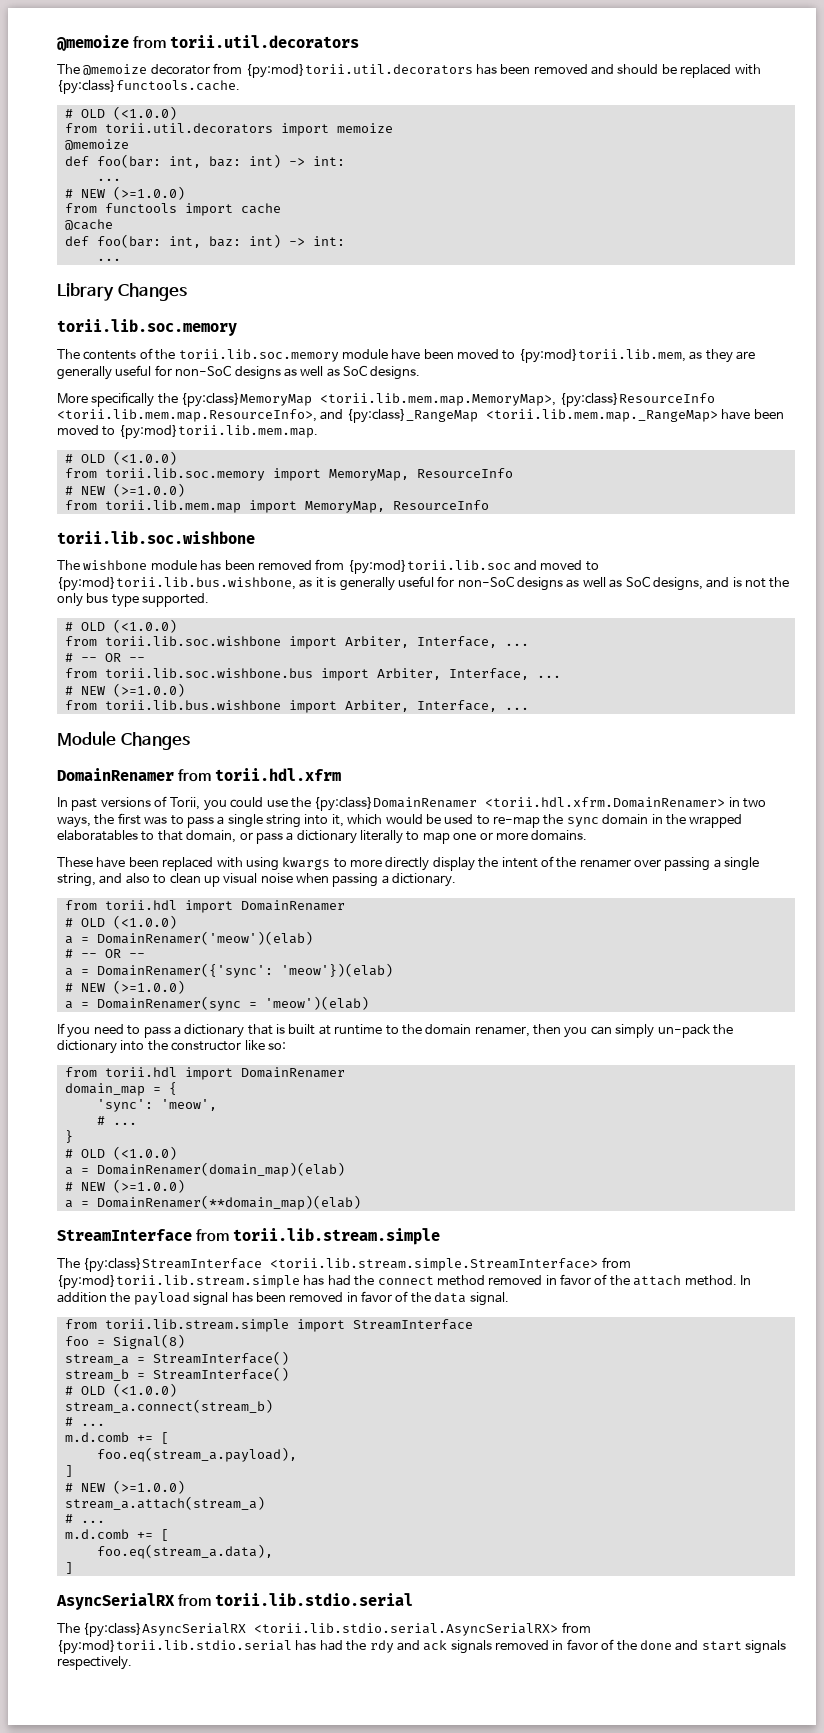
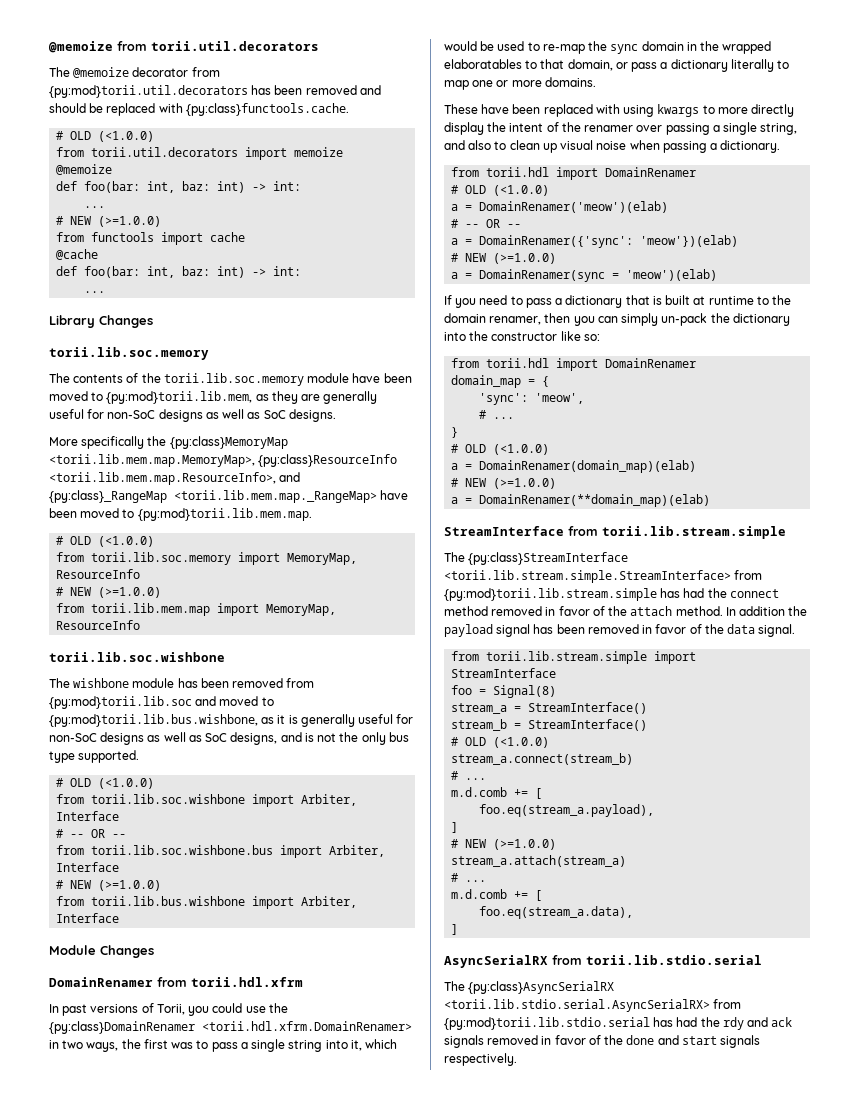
- from torii.lib.soc.wishbone import Arbiter, Interface, ...
+ from torii.lib.soc.wishbone import Arbiter, Interface
- from torii.lib.soc.wishbone.bus import Arbiter, Interface, ...
+ from torii.lib.soc.wishbone.bus import Arbiter, Interface
- from torii.lib.bus.wishbone import Arbiter, Interface, ...
+ from torii.lib.bus.wishbone import Arbiter, Interface

